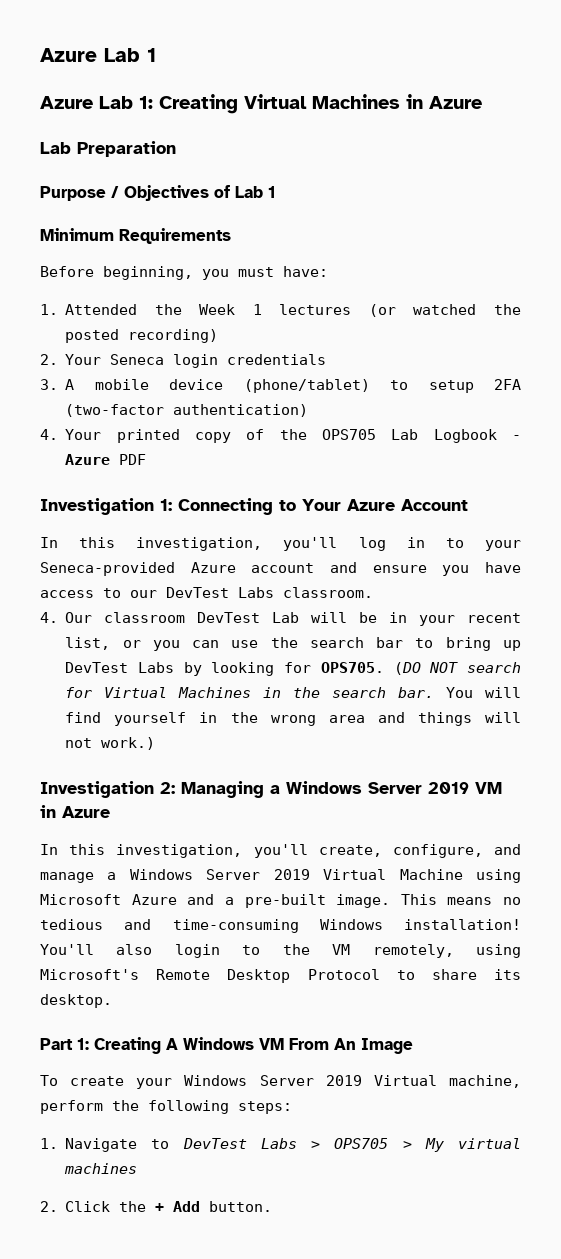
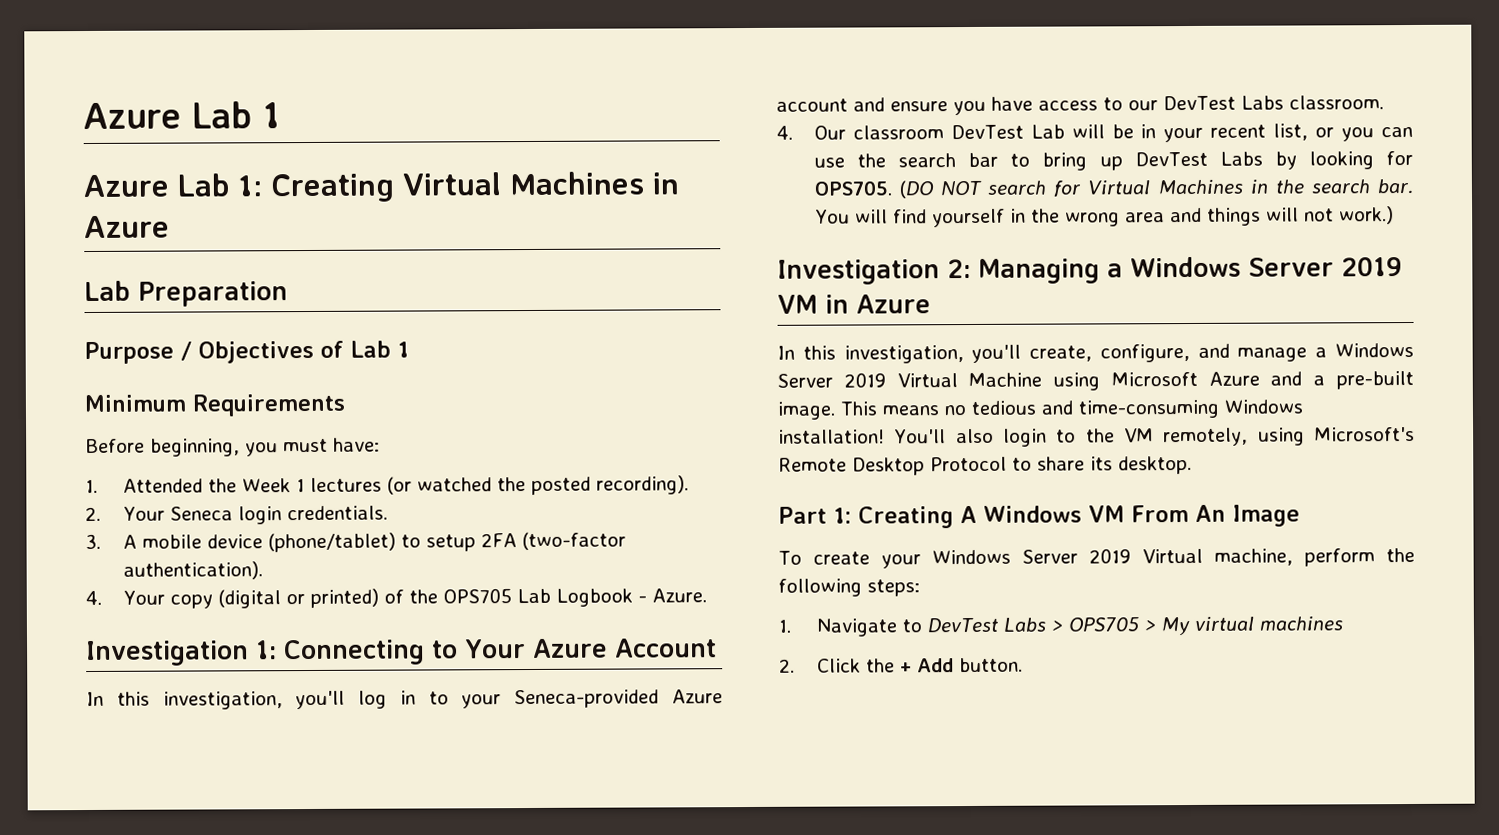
- 1. Attended the Week 1 lectures (or watched the posted recording)
+ 1. Attended the Week 1 lectures (or watched the posted recording).
- 2. Your Seneca login credentials
+ 2. Your Seneca login credentials.
- 3. A mobile device (phone/tablet) to setup 2FA (two-factor authentication)
+ 3. A mobile device (phone/tablet) to setup 2FA (two-factor authentication).
- 4. Your printed copy of the OPS705 Lab Logbook - Azure PDF
+ 4. Your copy (digital or printed) of the OPS705 Lab Logbook - Azure.

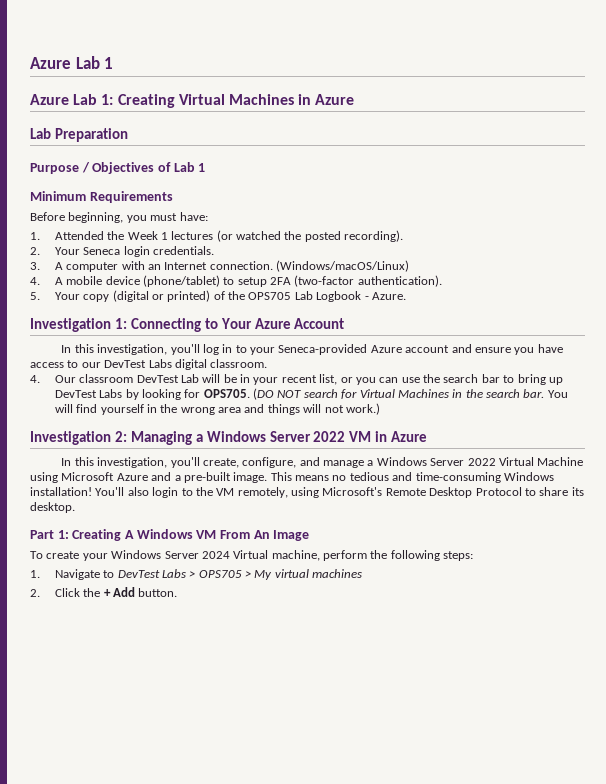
- 3. A mobile device (phone/tablet) to setup 2FA (two-factor authentication).
+ 3. A computer with an Internet connection. (Windows/macOS/Linux)
+ 4. A mobile device (phone/tablet) to setup 2FA (two-factor authentication).
- 4. Your copy (digital or printed) of the OPS705 Lab Logbook - Azure.
+ 5. Your copy (digital or printed) of the OPS705 Lab Logbook - Azure.
- In this investigation, you'll log in to your Seneca-provided Azure account and ensure you have access to our DevTest Labs classroom.
+ In this investigation, you'll log in to your Seneca-provided Azure account and ensure you have access to our DevTest Labs digital classroom.
- Investigation 2: Managing a Windows Server 2019 VM in Azure
+ Investigation 2: Managing a Windows Server 2022 VM in Azure
- In this investigation, you'll create, configure, and manage a Windows Server 2019 Virtual Machine using Microsoft Azure and a pre-built image.
+ In this investigation, you'll create, configure, and manage a Windows Server 2022 Virtual Machine using Microsoft Azure and a pre-built image.
- To create your Windows Server 2019 Virtual machine, perform the following steps:
+ To create your Windows Server 2024 Virtual machine, perform the following steps:

